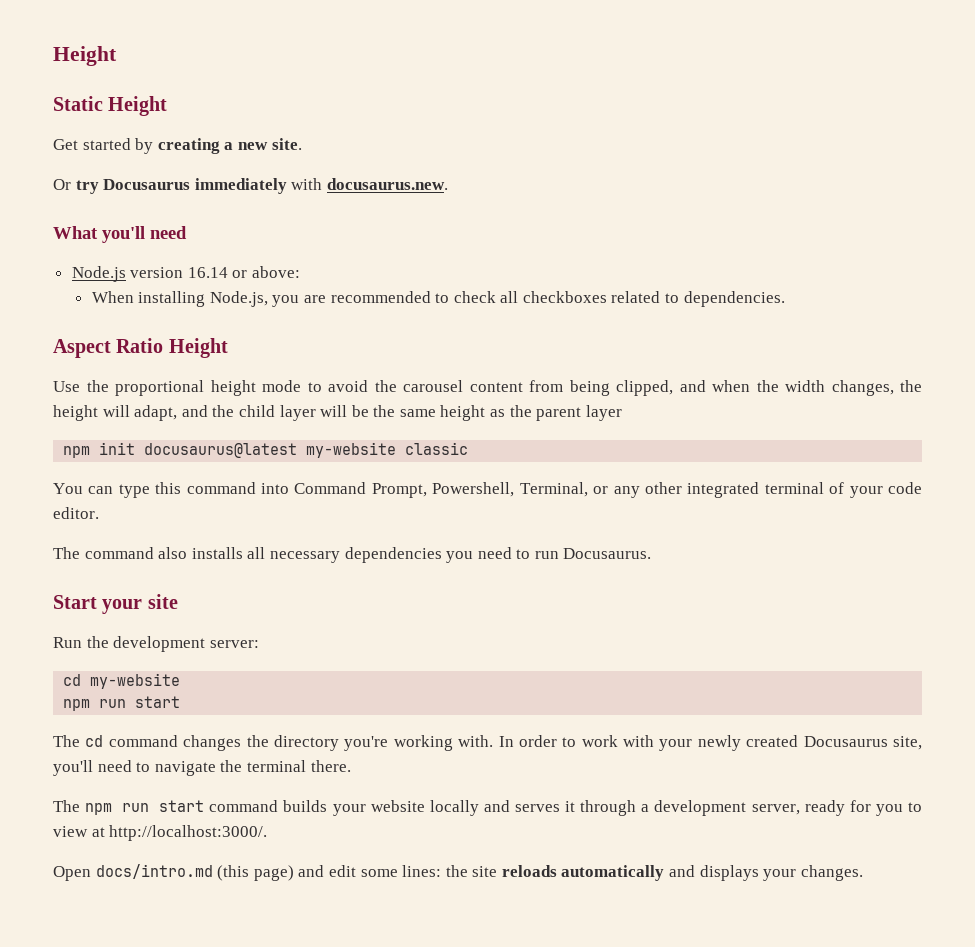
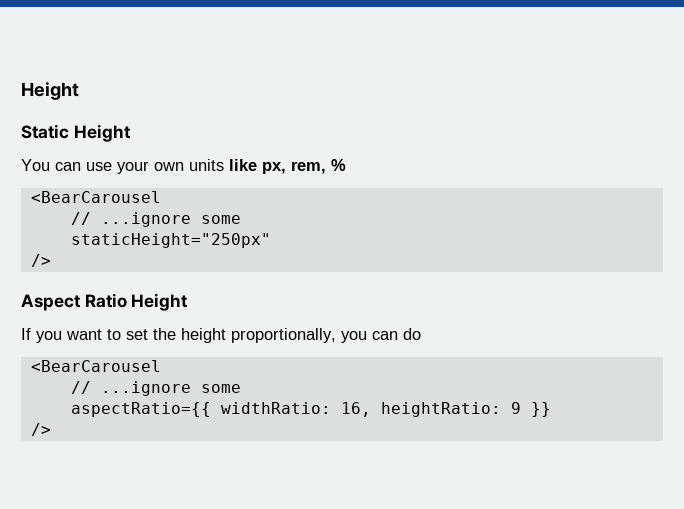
- Get started by creating a new site.
- Or try Docusaurus immediately with docusaurus.new.
- What you'll need
- Node.js version 16.14 or above:
- When installing Node.js, you are recommended to check all checkboxes related to dependencies.
+ You can use your own units like px, rem, %
+ <BearCarousel
+ // ...ignore some
+ staticHeight="250px"
+ />
  Aspect Ratio Height
- Use the proportional height mode to avoid the carousel content from being clipped, and when the width changes, the height will adapt, and the child layer will be the same height as the parent layer
- npm init docusaurus@latest my-website classic
- You can type this command into Command Prompt, Powershell, Terminal, or any other integrated terminal of your code editor.
- The command also installs all necessary dependencies you need to run Docusaurus.
- Start your site
- Run the development server:
- cd my-website
- npm run start
- The cd command changes the directory you're working with. In order to work with your newly created Docusaurus site, you'll need to navigate the terminal there.
- The npm run start command builds your website locally and serves it through a development server, ready for you to view at http://localhost:3000/.
- Open docs/intro.md (this page) and edit some lines: the site reloads automatically and displays your changes.
+ If you want to set the height proportionally, you can do
+ <BearCarousel
+ // ...ignore some
+ aspectRatio={{ widthRatio: 16, heightRatio: 9 }}
+ />

